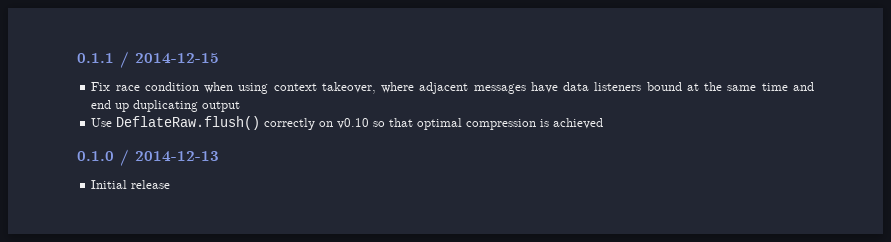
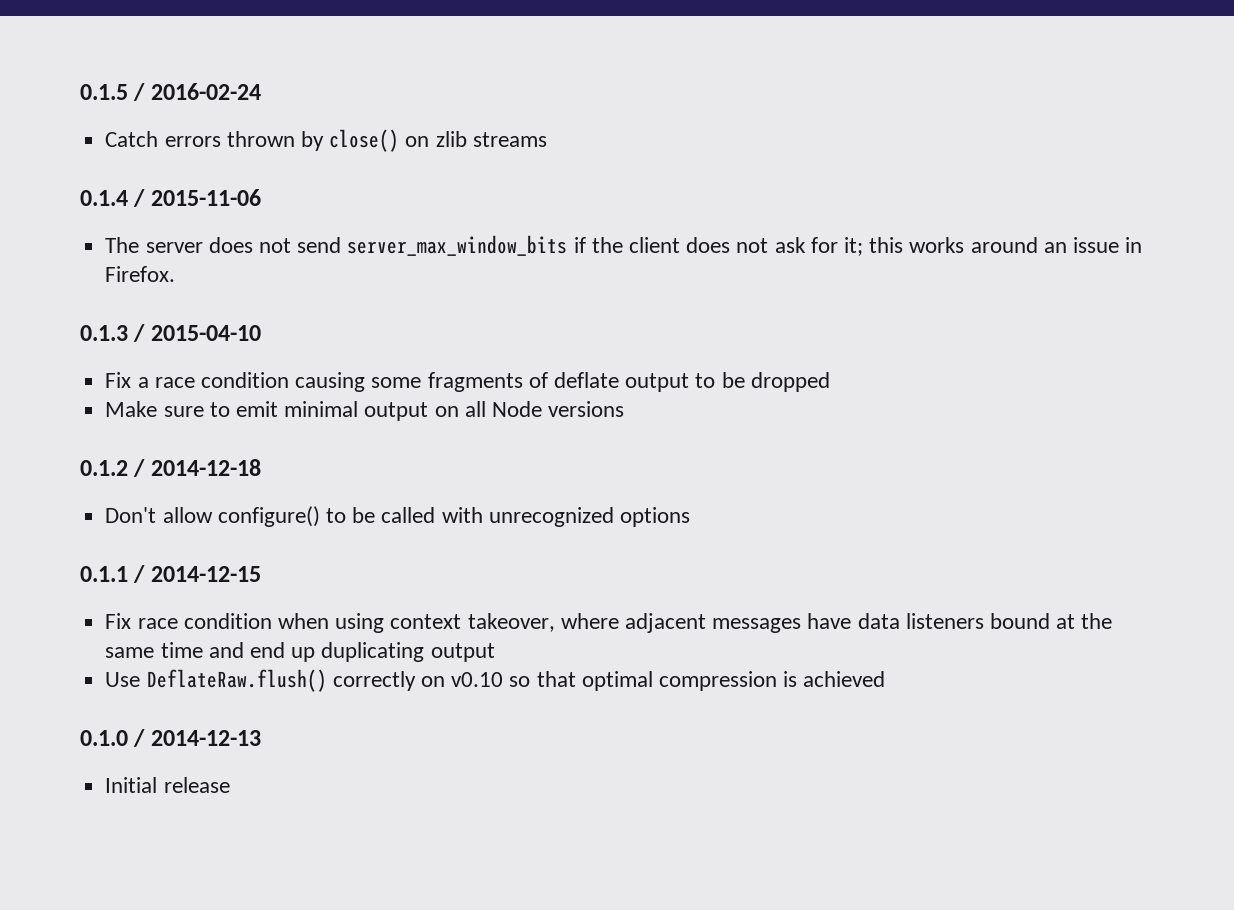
+ 0.1.5 / 2016-02-24
+ Catch errors thrown by close() on zlib streams
+ 0.1.4 / 2015-11-06
+ The server does not send server_max_window_bits if the client does not ask for it; this works around an issue in Firefox.
+ 0.1.3 / 2015-04-10
+ Fix a race condition causing some fragments of deflate output to be dropped
+ Make sure to emit minimal output on all Node versions
+ 0.1.2 / 2014-12-18
+ Don't allow configure() to be called with unrecognized options

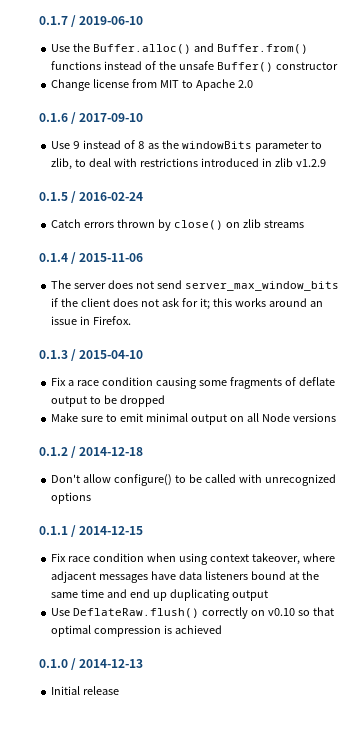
+ 0.1.7 / 2019-06-10
+ Use the Buffer.alloc() and Buffer.from() functions instead of the unsafe Buffer() constructor
+ Change license from MIT to Apache 2.0
+ 0.1.6 / 2017-09-10
+ Use 9 instead of 8 as the windowBits parameter to zlib, to deal with restrictions introduced in zlib v1.2.9

